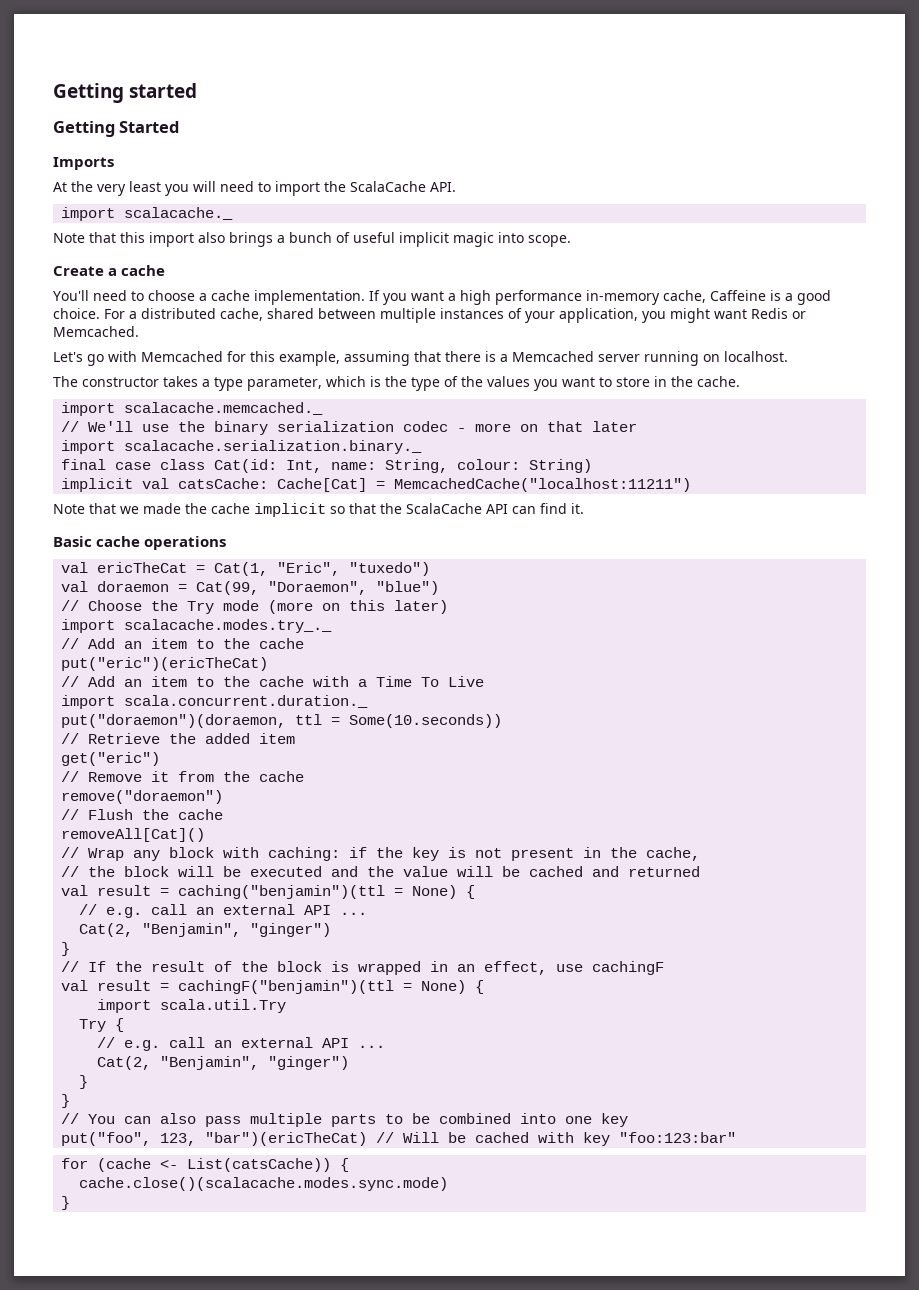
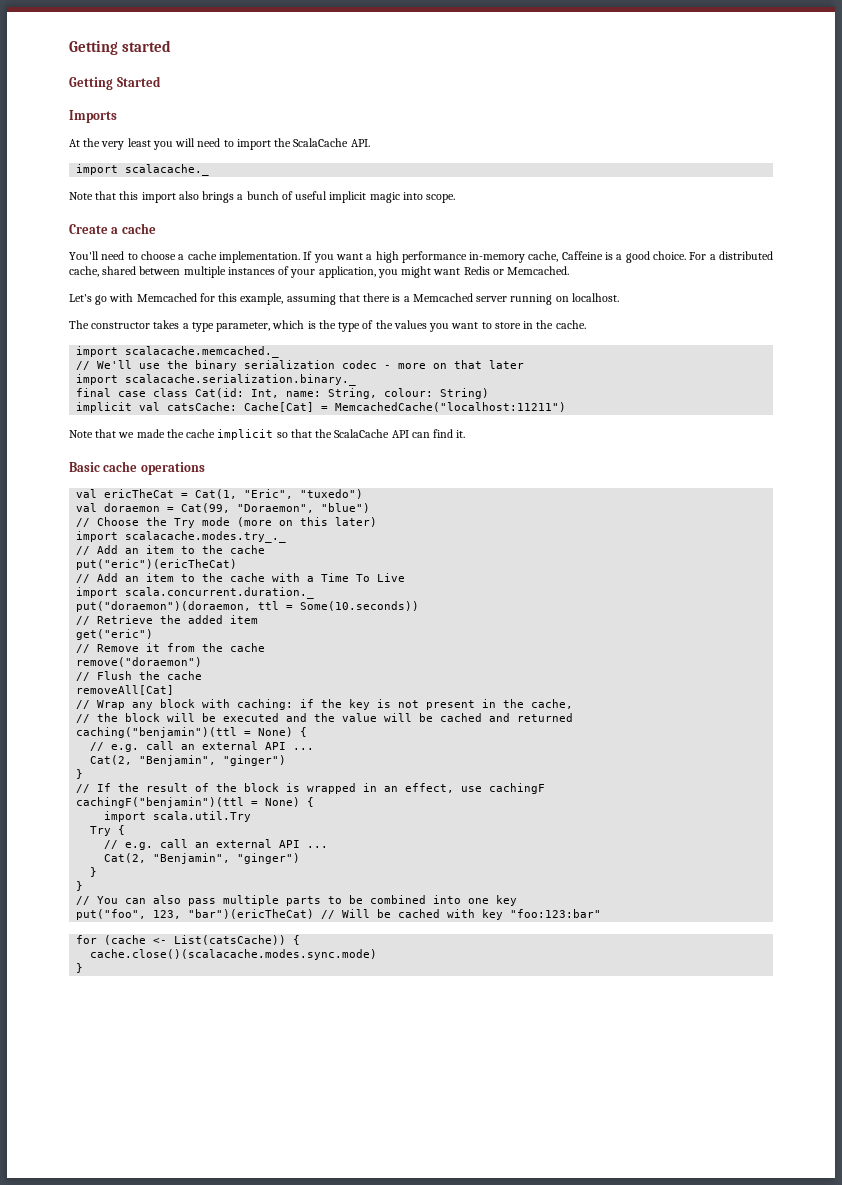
- removeAll[Cat]()
+ removeAll[Cat]
- val result = caching("benjamin")(ttl = None) {
+ caching("benjamin")(ttl = None) {
- val result = cachingF("benjamin")(ttl = None) {
+ cachingF("benjamin")(ttl = None) {

